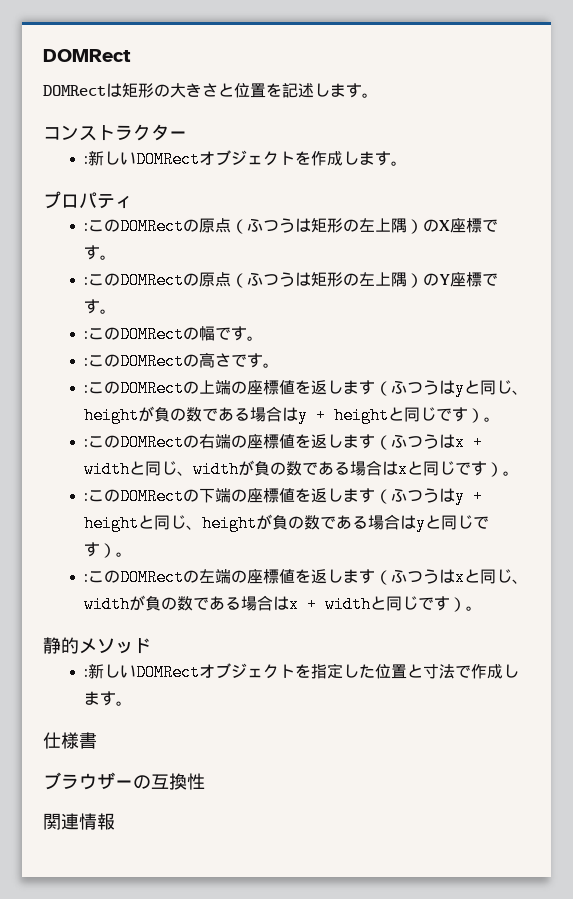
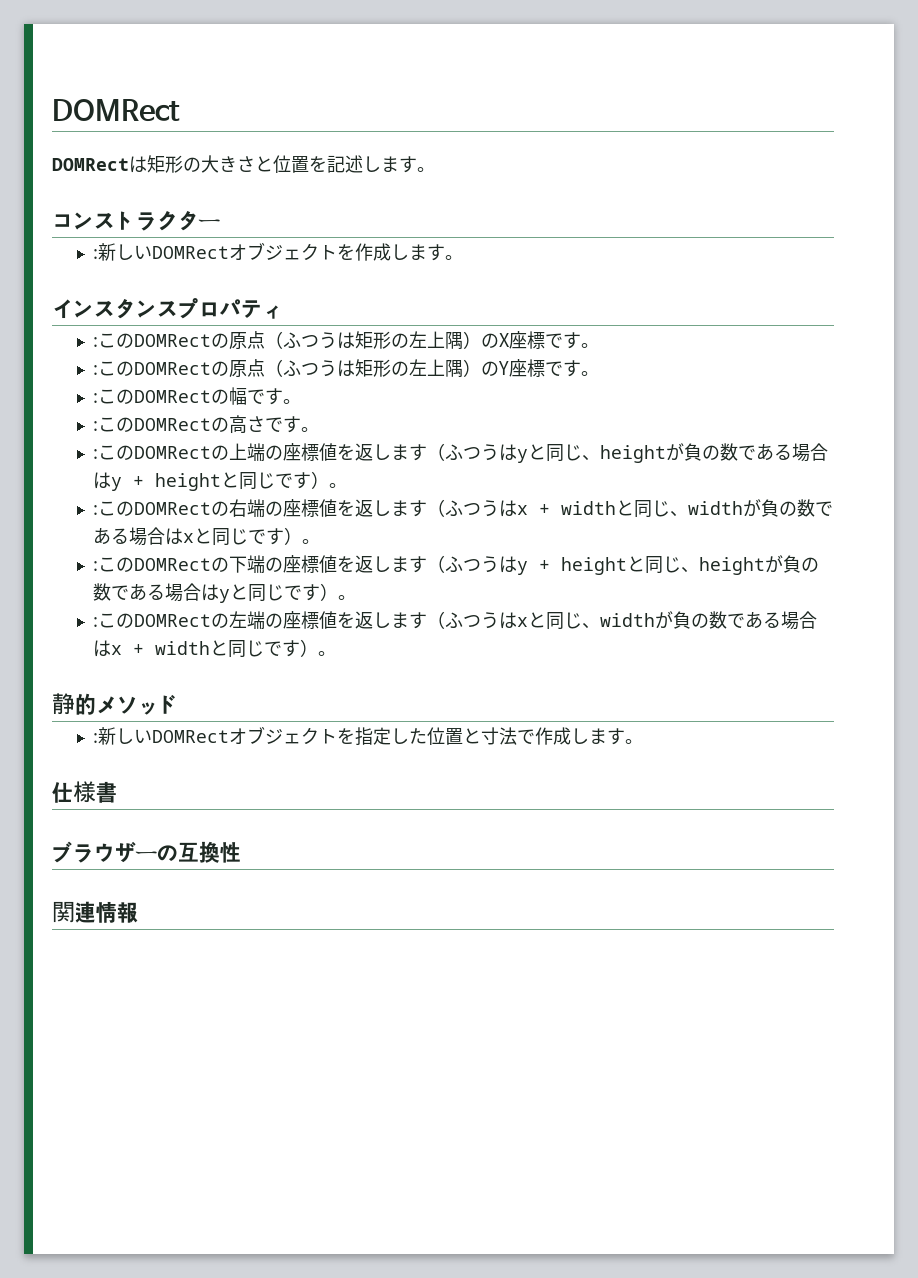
- プロパティ
+ インスタンスプロパティ

